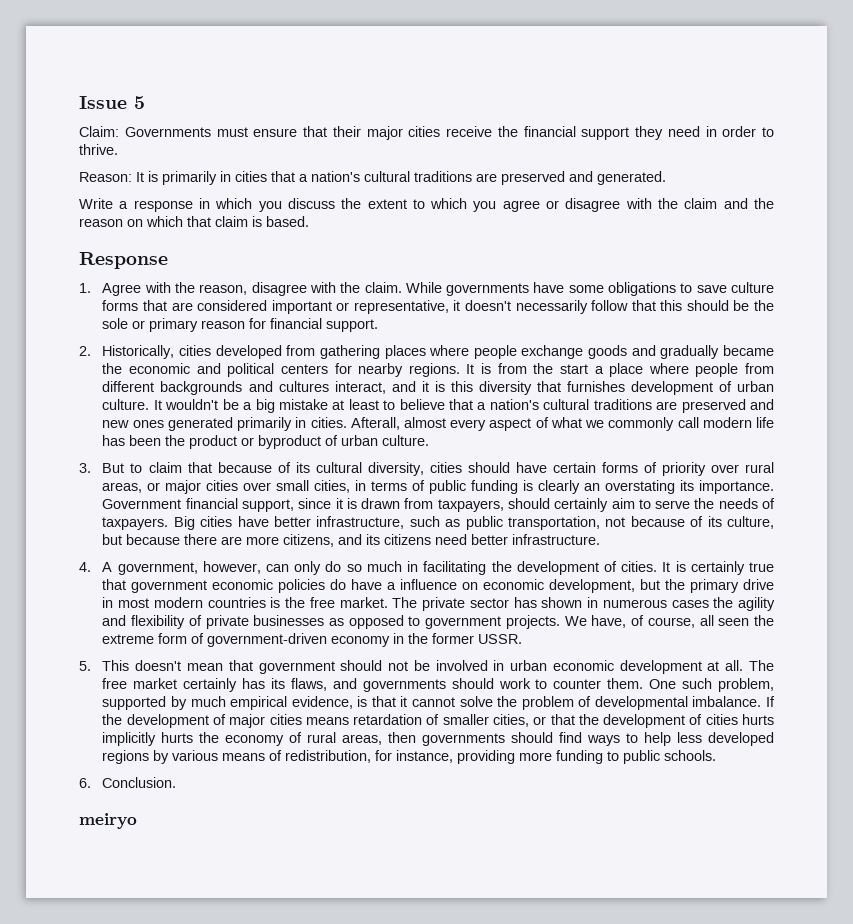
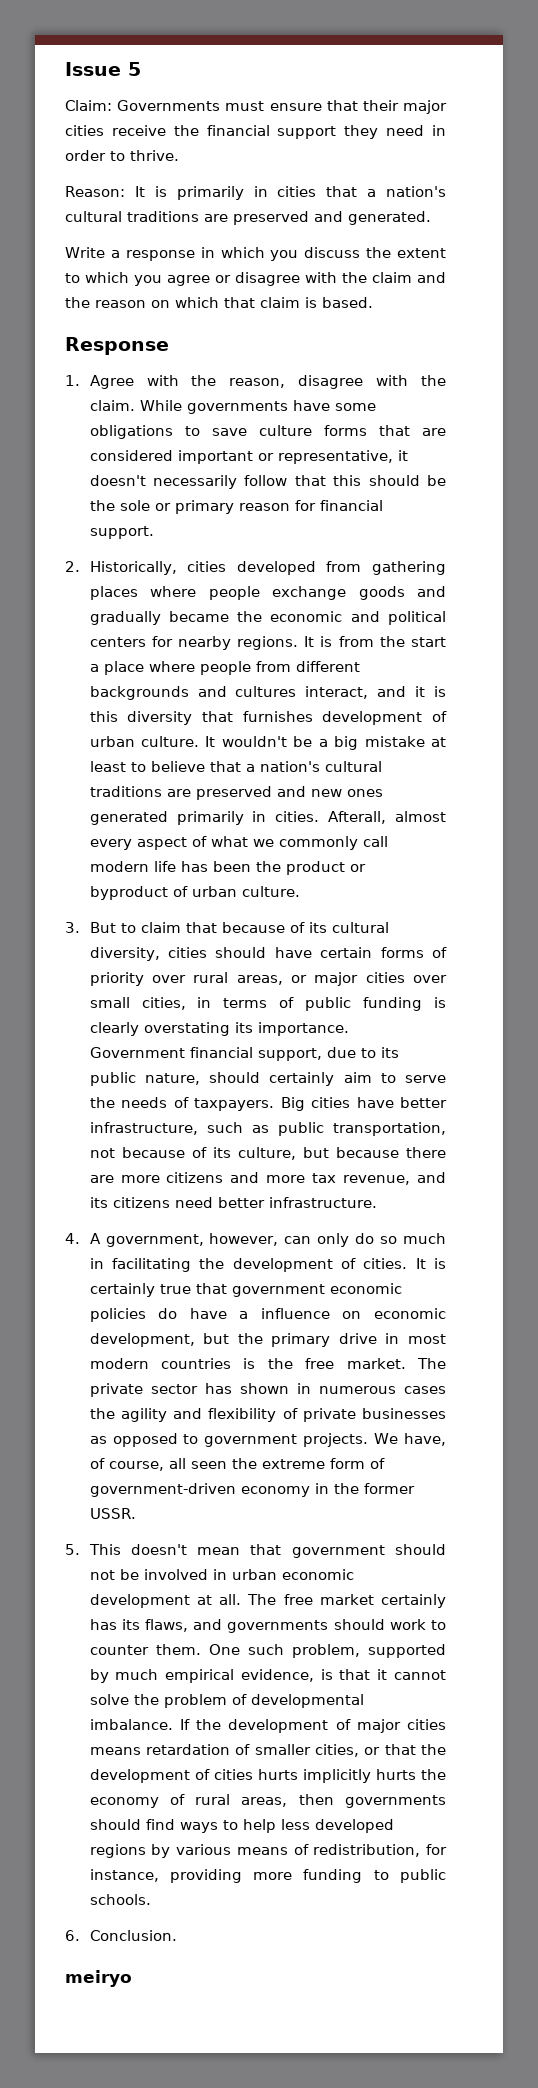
- 3. But to claim that because of its cultural diversity, cities should have certain forms of priority over rural areas, or major cities over small cities, in terms of public funding is clearly an overstating its importance.
+ 3. But to claim that because of its cultural diversity, cities should have certain forms of priority over rural areas, or major cities over small cities, in terms of public funding is clearly overstating its importance.
- Government financial support, since it is drawn from taxpayers, should certainly aim to serve the needs of taxpayers.
+ Government financial support, due to its public nature, should certainly aim to serve the needs of taxpayers.
- Big cities have better infrastructure, such as public transportation, not because of its culture, but because there are more citizens, and its citizens need better infrastructure.
+ Big cities have better infrastructure, such as public transportation, not because of its culture, but because there are more citizens and more tax revenue, and its citizens need better infrastructure.

